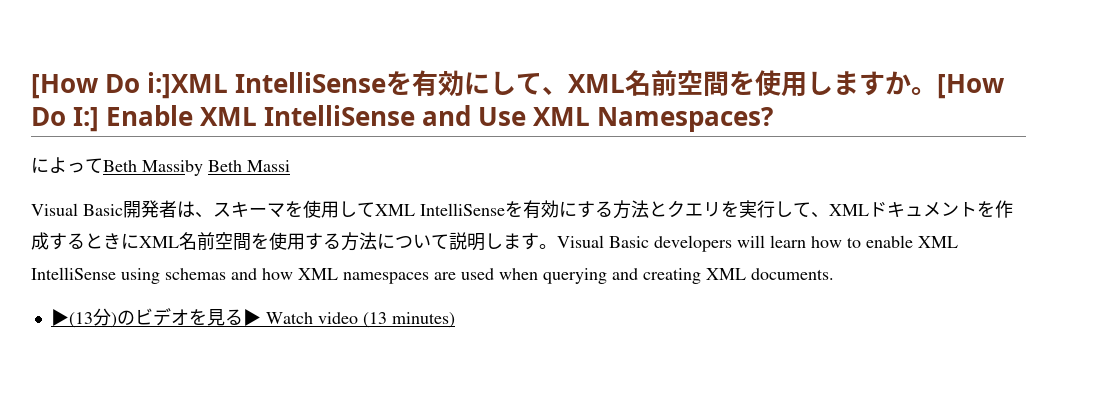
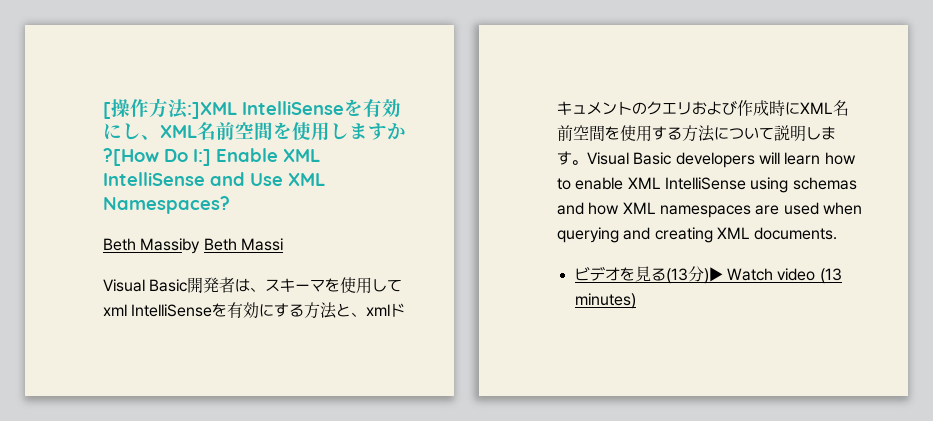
- [How Do i:]XML IntelliSenseを有効にして、XML名前空間を使用しますか。[How Do I:] Enable XML IntelliSense and Use XML Namespaces?
+ [操作方法:]XML IntelliSenseを有効にし、XML名前空間を使用しますか?[How Do I:] Enable XML IntelliSense and Use XML Namespaces?
- によってBeth Massiby Beth Massi
+ Beth Massiby Beth Massi
- Visual Basic開発者は、スキーマを使用してXML IntelliSenseを有効にする方法とクエリを実行して、XMLドキュメントを作成するときにXML名前空間を使用する方法について説明します。
+ Visual Basic開発者は、スキーマを使用してxml IntelliSenseを有効にする方法と、xmlドキュメントのクエリおよび作成時にXML名前空間を使用する方法について説明します。
- ▶(13分)のビデオを見る▶ Watch video (13 minutes)
+ ビデオを見る(13分)▶ Watch video (13 minutes)

